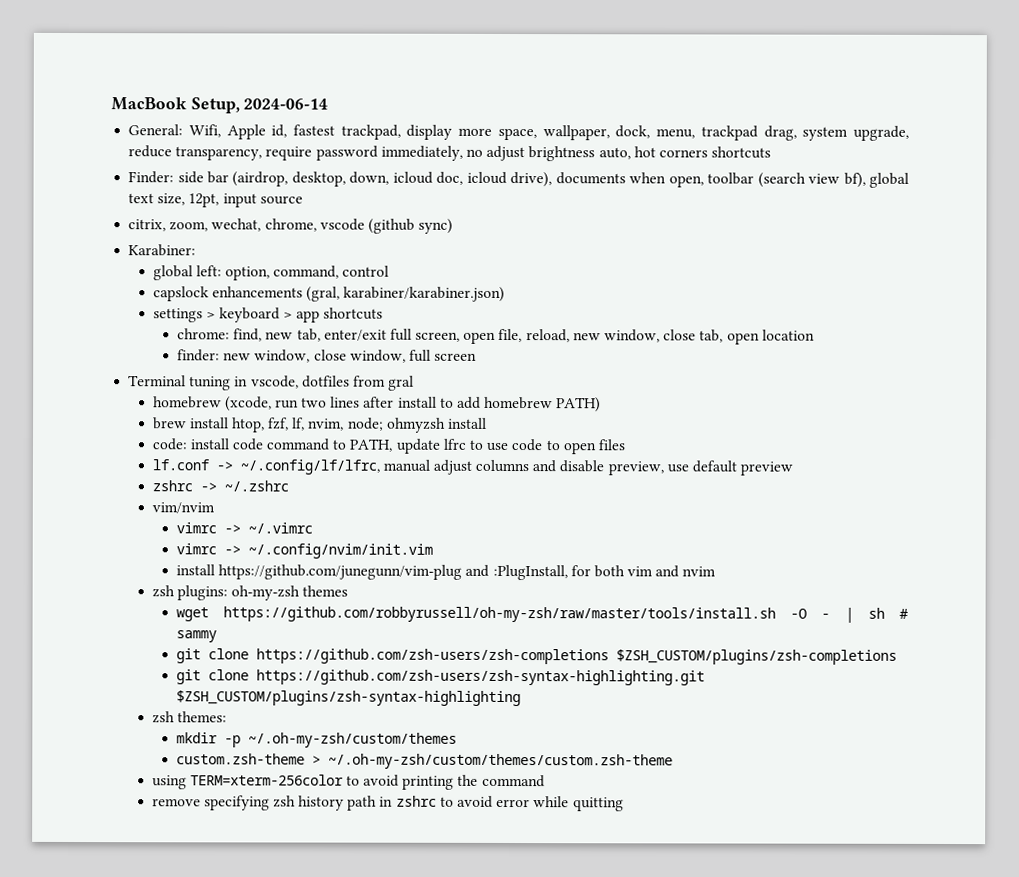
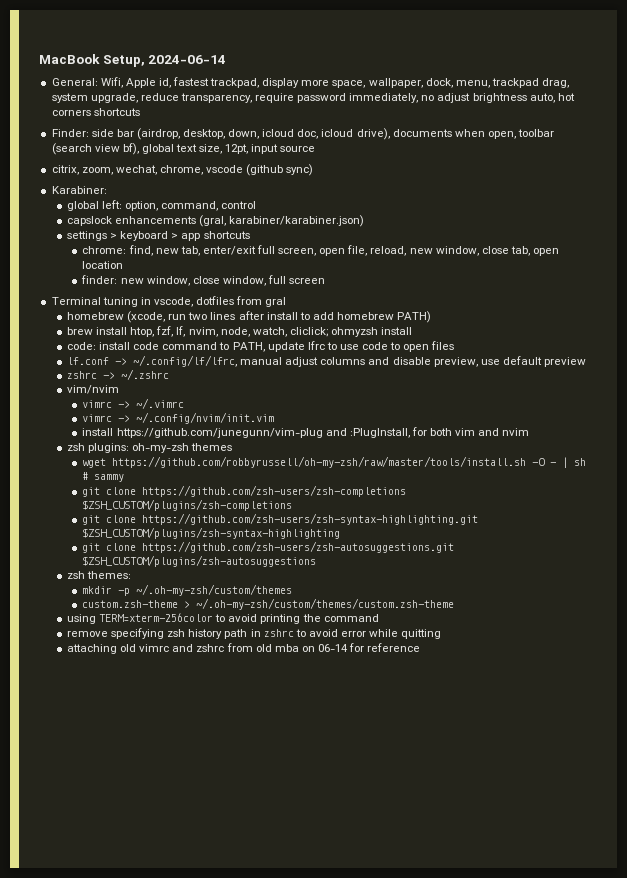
- brew install htop, fzf, lf, nvim, node; ohmyzsh install
+ brew install htop, fzf, lf, nvim, node, watch, cliclick; ohmyzsh install
+ git clone https://github.com/zsh-users/zsh-autosuggestions.git $ZSH_CUSTOM/plugins/zsh-autosuggestions
+ attaching old vimrc and zshrc from old mba on 06-14 for reference

